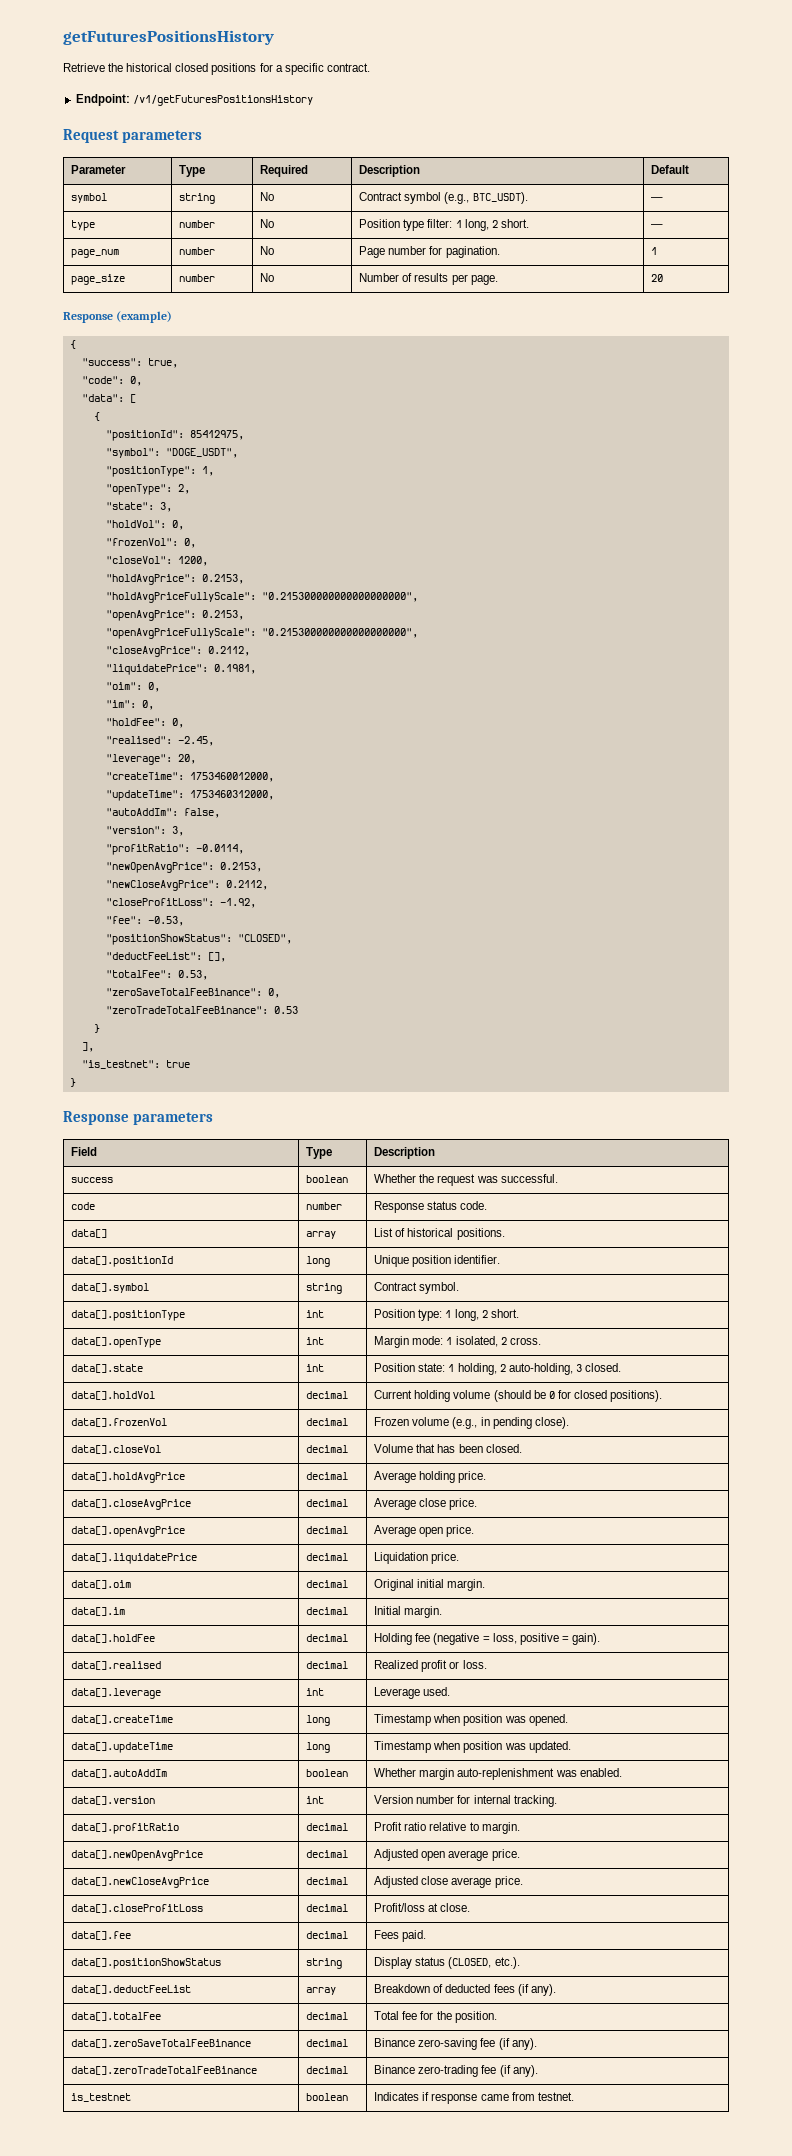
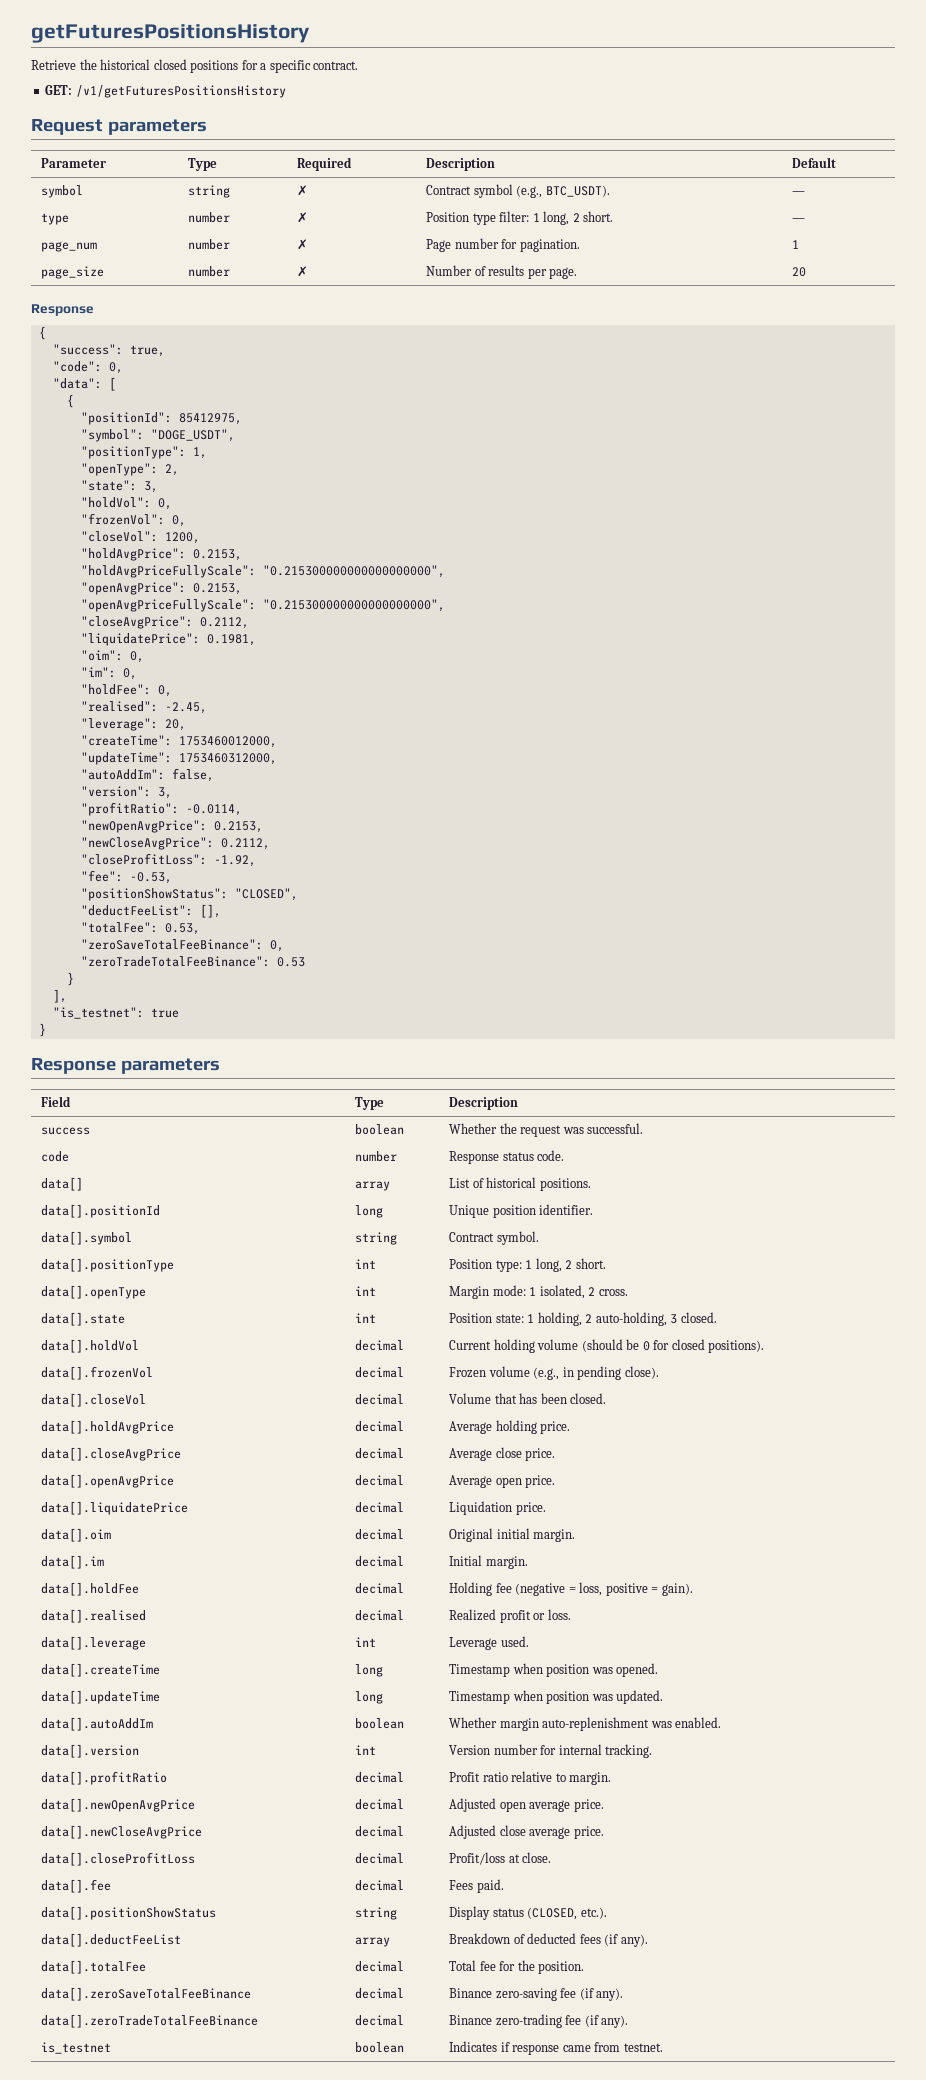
- Endpoint: /v1/getFuturesPositionsHistory
+ GET: /v1/getFuturesPositionsHistory
- symbol | string | No | Contract symbol (e.g., BTC_USDT). | —
+ symbol | string | ✗ | Contract symbol (e.g., BTC_USDT). | —
- type | number | No | Position type filter: 1 long, 2 short. | —
+ type | number | ✗ | Position type filter: 1 long, 2 short. | —
- page_num | number | No | Page number for pagination. | 1
+ page_num | number | ✗ | Page number for pagination. | 1
- page_size | number | No | Number of results per page. | 20
- Response (example)
+ page_size | number | ✗ | Number of results per page. | 20
+ Response

